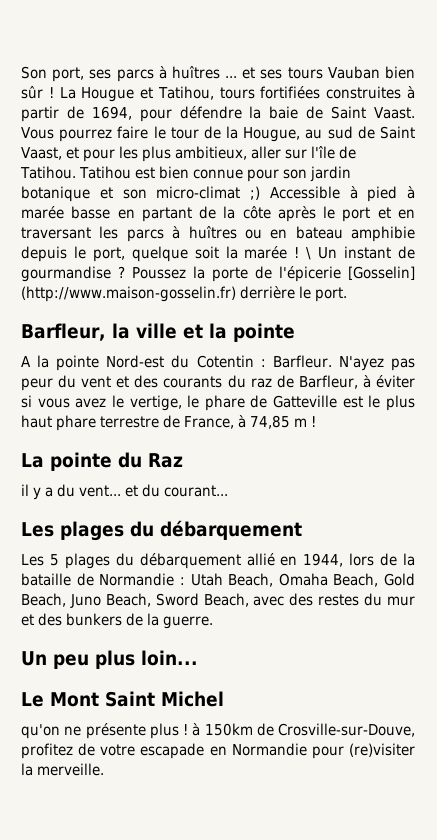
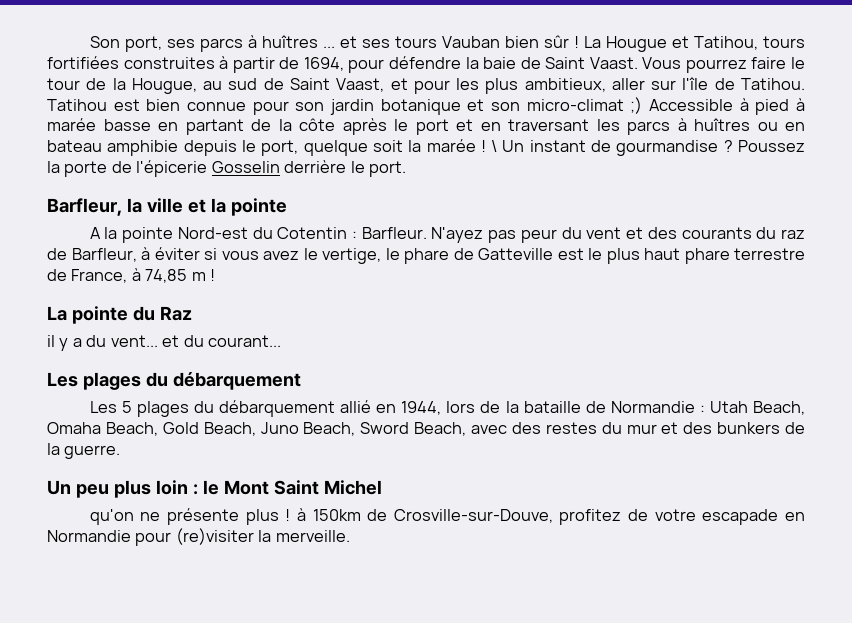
- Poussez la porte de l'épicerie [Gosselin] (http://www.maison-gosselin.fr) derrière le port.
+ Poussez la porte de l'épicerie Gosselin derrière le port.
- Un peu plus loin...
- Le Mont Saint Michel
+ Un peu plus loin : le Mont Saint Michel

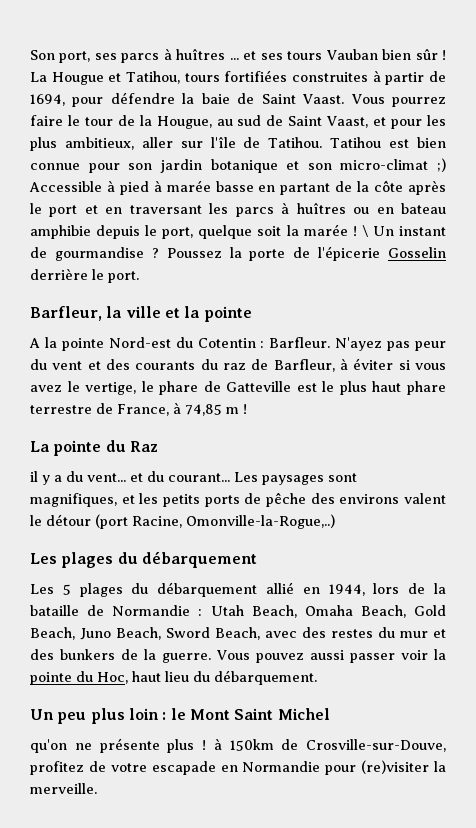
+ Les paysages sont magnifiques, et les petits ports de pêche des environs valent le détour (port Racine, Omonville-la-Rogue,..)
+ Vous pouvez aussi passer voir la pointe du Hoc, haut lieu du débarquement.

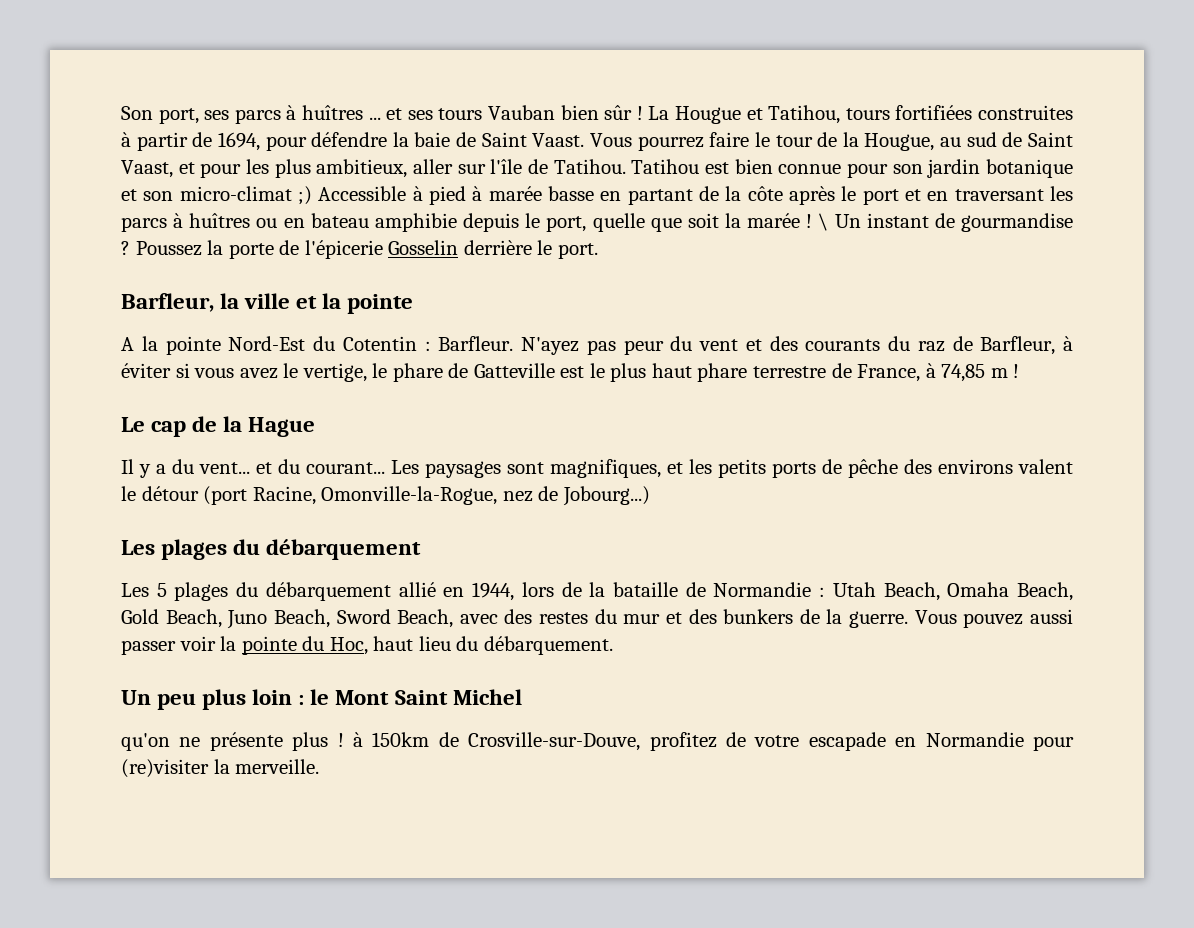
- Tatihou est bien connue pour son jardin botanique et son micro-climat ;) Accessible à pied à marée basse en partant de la côte après le port et en traversant les parcs à huîtres ou en bateau amphibie depuis le port, quelque soit la marée !
+ Tatihou est bien connue pour son jardin botanique et son micro-climat ;) Accessible à pied à marée basse en partant de la côte après le port et en traversant les parcs à huîtres ou en bateau amphibie depuis le port, quelle que soit la marée !
- A la pointe Nord-est du Cotentin : Barfleur.
+ A la pointe Nord-Est du Cotentin : Barfleur.
- La pointe du Raz
- il y a du vent... et du courant...
+ Le cap de la Hague
+ Il y a du vent... et du courant...
- Les paysages sont magnifiques, et les petits ports de pêche des environs valent le détour (port Racine, Omonville-la-Rogue,..)
+ Les paysages sont magnifiques, et les petits ports de pêche des environs valent le détour (port Racine, Omonville-la-Rogue, nez de Jobourg...)

